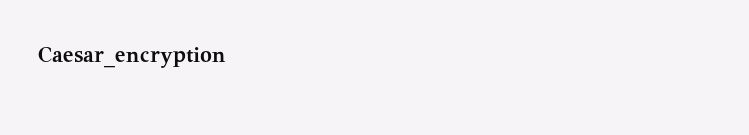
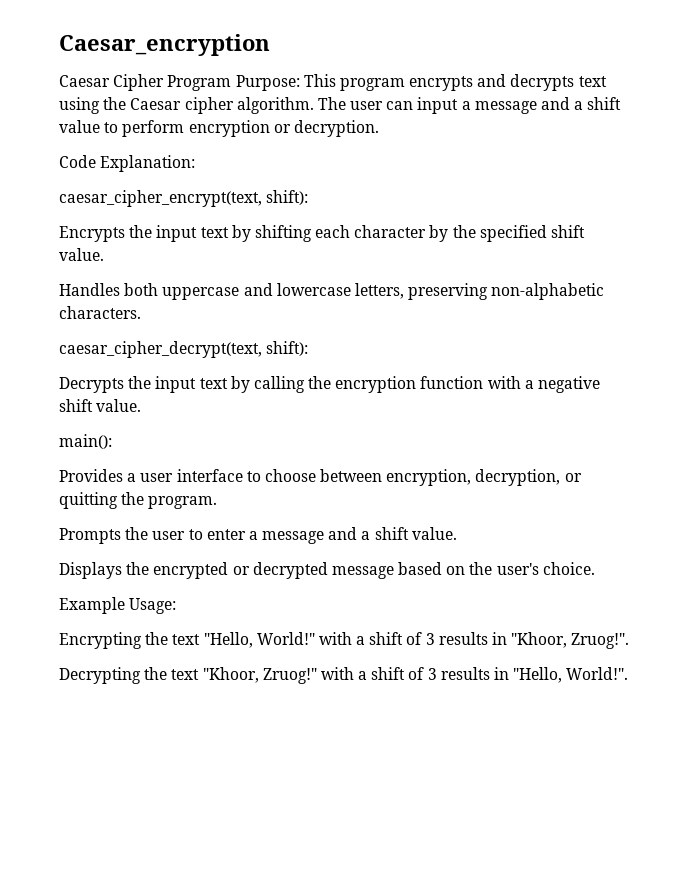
+ Caesar Cipher Program Purpose: This program encrypts and decrypts text using the Caesar cipher algorithm. The user can input a message and a shift value to perform encryption or decryption.
+ Code Explanation:
+ caesar_cipher_encrypt(text, shift):
+ Encrypts the input text by shifting each character by the specified shift value.
+ Handles both uppercase and lowercase letters, preserving non-alphabetic characters.
+ caesar_cipher_decrypt(text, shift):
+ Decrypts the input text by calling the encryption function with a negative shift value.
+ main():
+ Provides a user interface to choose between encryption, decryption, or quitting the program.
+ Prompts the user to enter a message and a shift value.
+ Displays the encrypted or decrypted message based on the user's choice.
+ Example Usage:
+ Encrypting the text "Hello, World!" with a shift of 3 results in "Khoor, Zruog!".
+ Decrypting the text "Khoor, Zruog!" with a shift of 3 results in "Hello, World!".

